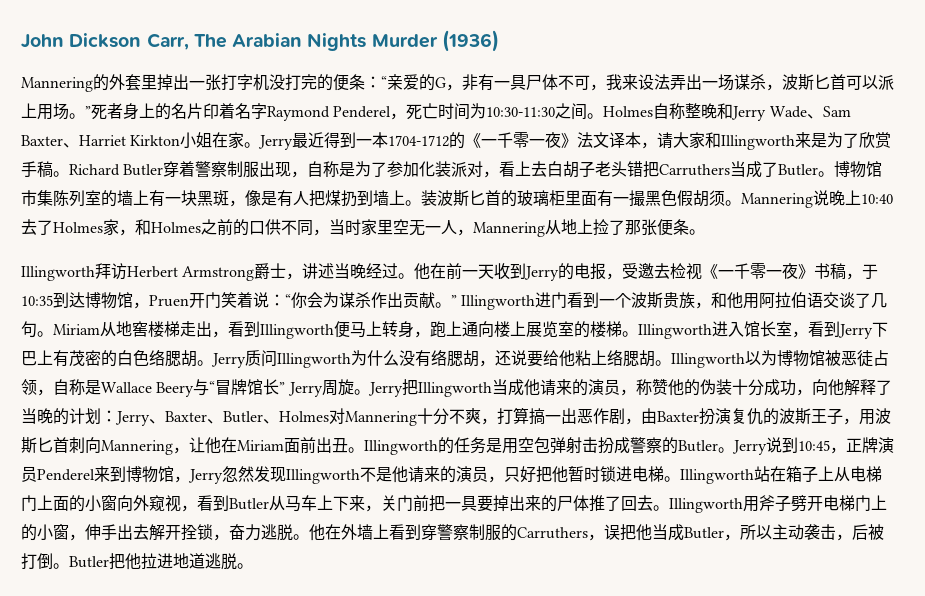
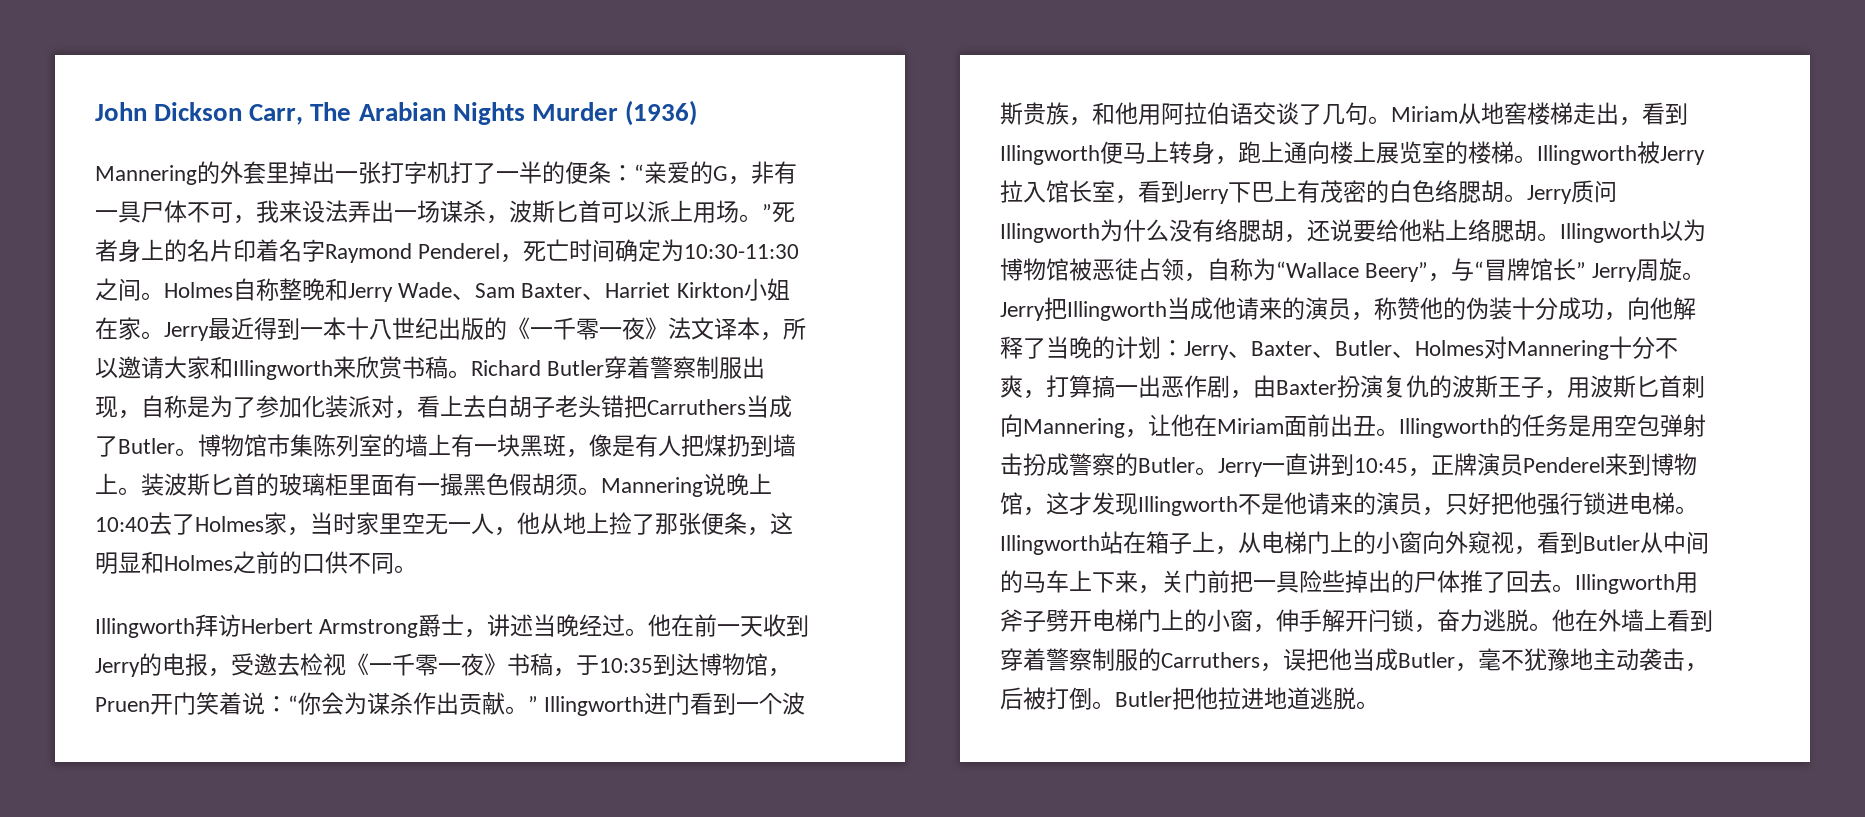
- Mannering的外套里掉出一张打字机没打完的便条：“亲爱的G，非有一具尸体不可，我来设法弄出一场谋杀，波斯匕首可以派上用场。”死者身上的名片印着名字Raymond Penderel，死亡时间为10:30-11:30之间。
+ Mannering的外套里掉出一张打字机打了一半的便条：“亲爱的G，非有一具尸体不可，我来设法弄出一场谋杀，波斯匕首可以派上用场。”死者身上的名片印着名字Raymond Penderel，死亡时间确定为10:30-11:30之间。
- Jerry最近得到一本1704-1712的《一千零一夜》法文译本，请大家和Illingworth来是为了欣赏手稿。
+ Jerry最近得到一本十八世纪出版的《一千零一夜》法文译本，所以邀请大家和Illingworth来欣赏书稿。
- Mannering说晚上10:40去了Holmes家，和Holmes之前的口供不同，当时家里空无一人，Mannering从地上捡了那张便条。
+ Mannering说晚上10:40去了Holmes家，当时家里空无一人，他从地上捡了那张便条，这明显和Holmes之前的口供不同。
- Illingworth进入馆长室，看到Jerry下巴上有茂密的白色络腮胡。
+ Illingworth被Jerry拉入馆长室，看到Jerry下巴上有茂密的白色络腮胡。
- Illingworth以为博物馆被恶徒占领，自称是Wallace Beery与“冒牌馆长” Jerry周旋。
+ Illingworth以为博物馆被恶徒占领，自称为“Wallace Beery”，与“冒牌馆长” Jerry周旋。
- Jerry说到10:45，正牌演员Penderel来到博物馆，Jerry忽然发现Illingworth不是他请来的演员，只好把他暂时锁进电梯。
+ Jerry一直讲到10:45，正牌演员Penderel来到博物馆，这才发现Illingworth不是他请来的演员，只好把他强行锁进电梯。
- Illingworth站在箱子上从电梯门上面的小窗向外窥视，看到Butler从马车上下来，关门前把一具要掉出来的尸体推了回去。
+ Illingworth站在箱子上，从电梯门上的小窗向外窥视，看到Butler从中间的马车上下来，关门前把一具险些掉出的尸体推了回去。
- Illingworth用斧子劈开电梯门上的小窗，伸手出去解开拴锁，奋力逃脱。
+ Illingworth用斧子劈开电梯门上的小窗，伸手解开闩锁，奋力逃脱。
- 他在外墙上看到穿警察制服的Carruthers，误把他当成Butler，所以主动袭击，后被打倒。
+ 他在外墙上看到穿着警察制服的Carruthers，误把他当成Butler，毫不犹豫地主动袭击，后被打倒。

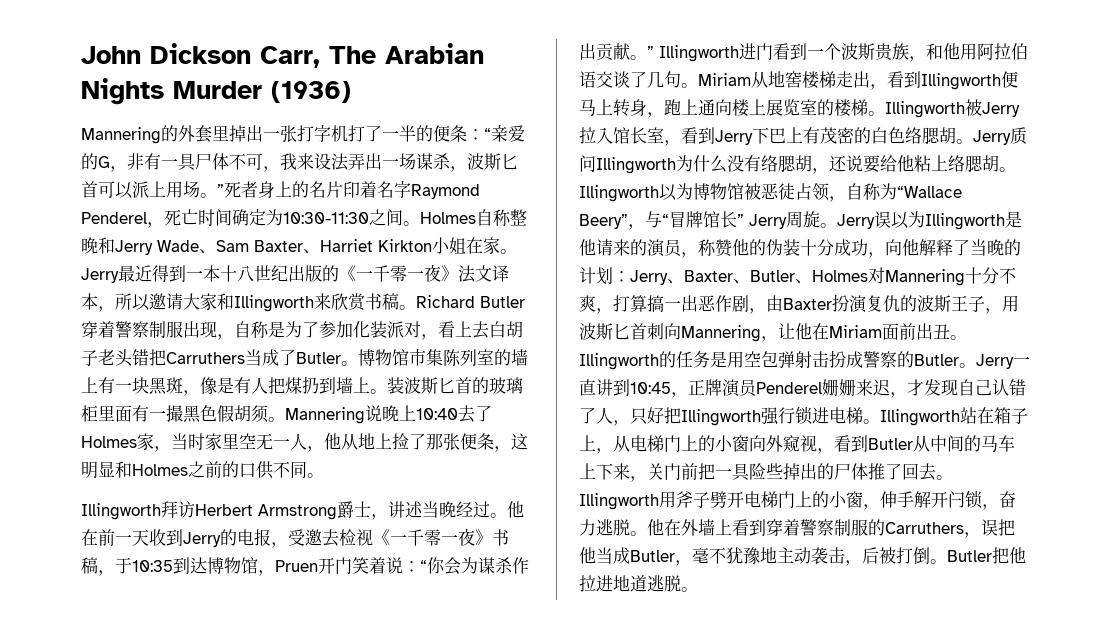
- Jerry把Illingworth当成他请来的演员，称赞他的伪装十分成功，向他解释了当晚的计划：Jerry、Baxter、Butler、Holmes对Mannering十分不爽，打算搞一出恶作剧，由Baxter扮演复仇的波斯王子，用波斯匕首刺向Mannering，让他在Miriam面前出丑。
+ Jerry误以为Illingworth是他请来的演员，称赞他的伪装十分成功，向他解释了当晚的计划：Jerry、Baxter、Butler、Holmes对Mannering十分不爽，打算搞一出恶作剧，由Baxter扮演复仇的波斯王子，用波斯匕首刺向Mannering，让他在Miriam面前出丑。
- Jerry一直讲到10:45，正牌演员Penderel来到博物馆，这才发现Illingworth不是他请来的演员，只好把他强行锁进电梯。
+ Jerry一直讲到10:45，正牌演员Penderel姗姗来迟，才发现自己认错了人，只好把Illingworth强行锁进电梯。

